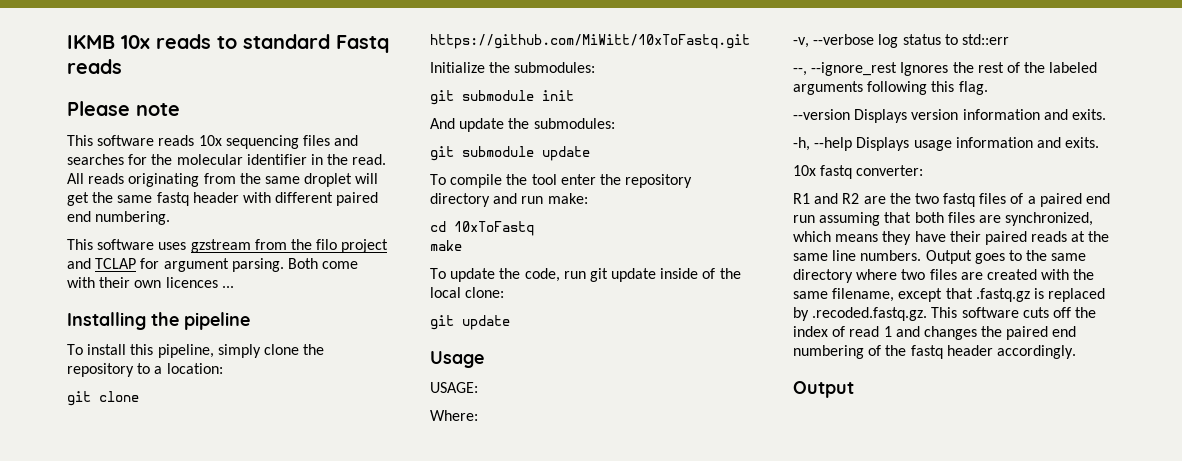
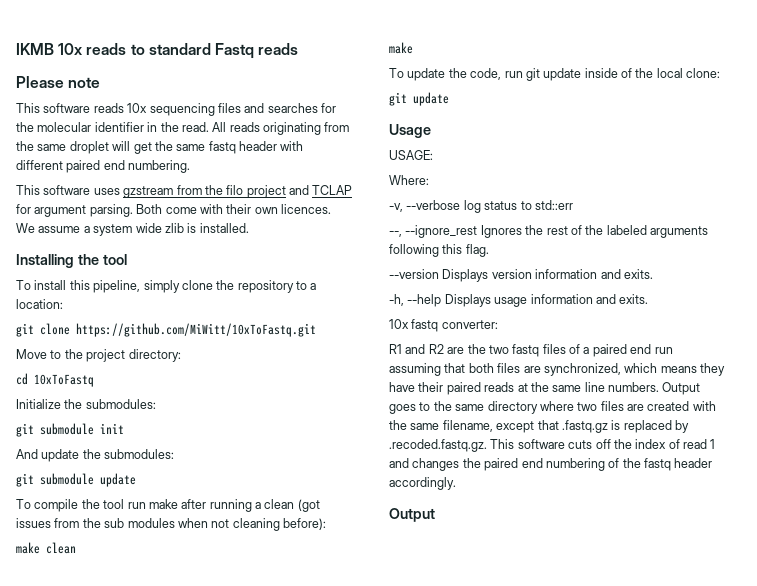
- Both come with their own licences ...
+ Both come with their own licences. We assume a system wide zlib is installed.
- Installing the pipeline
+ Installing the tool
+ Move to the project directory:
+ cd 10xToFastq
- To compile the tool enter the repository directory and run make:
- cd 10xToFastq
+ To compile the tool run make after running a clean (got issues from the sub modules when not cleaning before):
+ make clean

